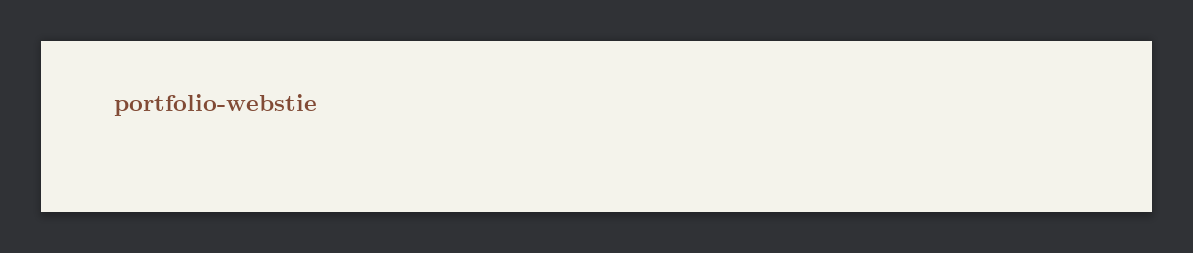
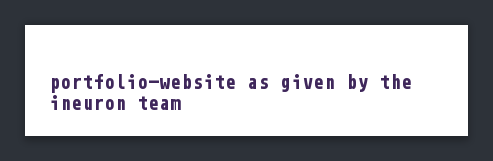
- portfolio-webstie
+ portfolio-website as given by the ineuron team

